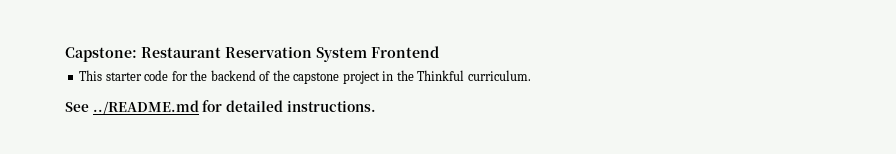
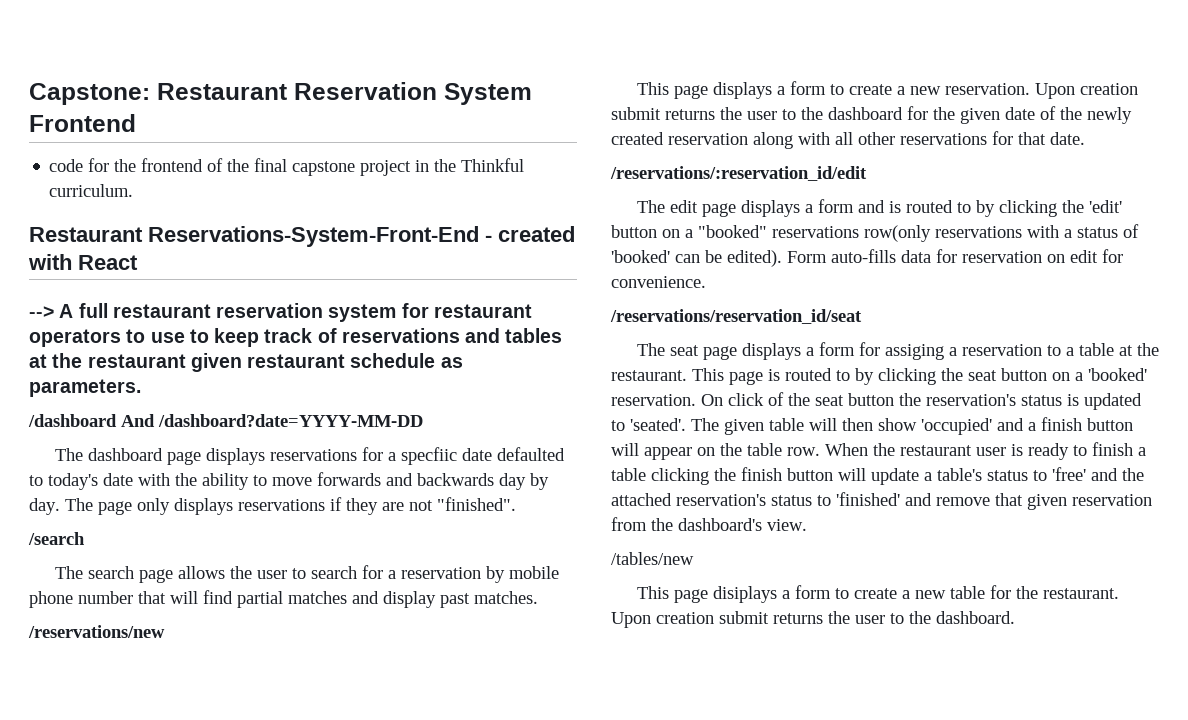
- This starter code for the backend of the capstone project in the Thinkful curriculum.
+ code for the frontend of the final capstone project in the Thinkful curriculum.
- See ../README.md for detailed instructions.
+ Restaurant Reservations-System-Front-End - created with React
+ --> A full restaurant reservation system for restaurant operators to use to keep track of reservations and tables at the restaurant given restaurant schedule as parameters.
+ /dashboard And /dashboard?date=YYYY-MM-DD
+ The dashboard page displays reservations for a specfiic date defaulted to today's date with the ability to move forwards and backwards day by day. The page only displays reservations if they are not "finished".
+ /search
+ The search page allows the user to search for a reservation by mobile phone number that will find partial matches and display past matches.
+ /reservations/new
+ This page displays a form to create a new reservation. Upon creation submit returns the user to the dashboard for the given date of the newly created reservation along with all other reservations for that date.
+ /reservations/:reservation_id/edit
+ The edit page displays a form and is routed to by clicking the 'edit' button on a "booked" reservations row(only reservations with a status of 'booked' can be edited). Form auto-fills data for reservation on edit for convenience.
+ /reservations/reservation_id/seat
+ The seat page displays a form for assiging a reservation to a table at the restaurant. This page is routed to by clicking the seat button on a 'booked' reservation. On click of the seat button the reservation's status is updated to 'seated'. The given table will then show 'occupied' and a finish button will appear on the table row. When the restaurant user is ready to finish a table clicking the finish button will update a table's status to 'free' and the attached reservation's status to 'finished' and remove that given reservation from the dashboard's view.
+ /tables/new
+ This page disiplays a form to create a new table for the restaurant. Upon creation submit returns the user to the dashboard.

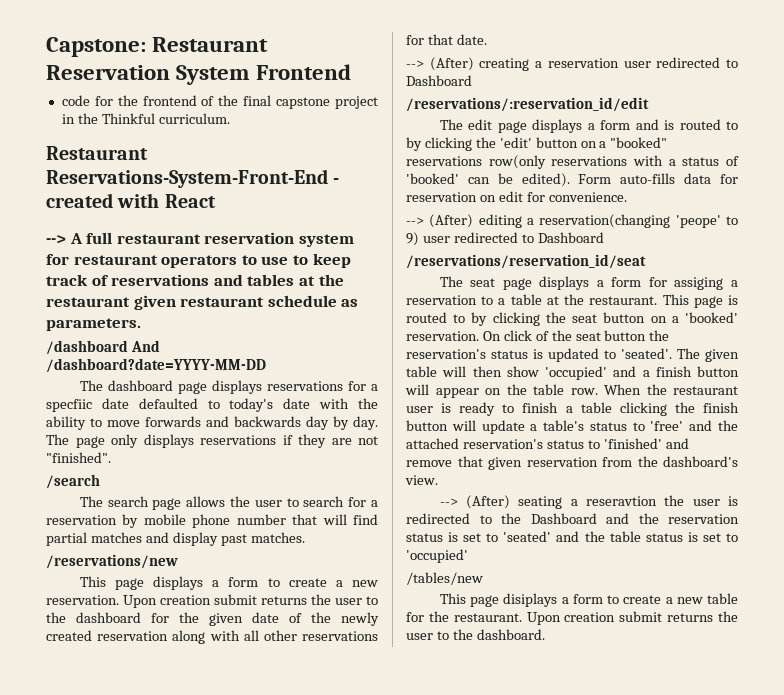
+ --> (After) creating a reservation user redirected to Dashboard
+ --> (After) editing a reservation(changing 'peope' to 9) user redirected to Dashboard
+ --> (After) seating a reseravtion the user is redirected to the Dashboard and the reservation status is set to 'seated' and the table status is set to 'occupied'

